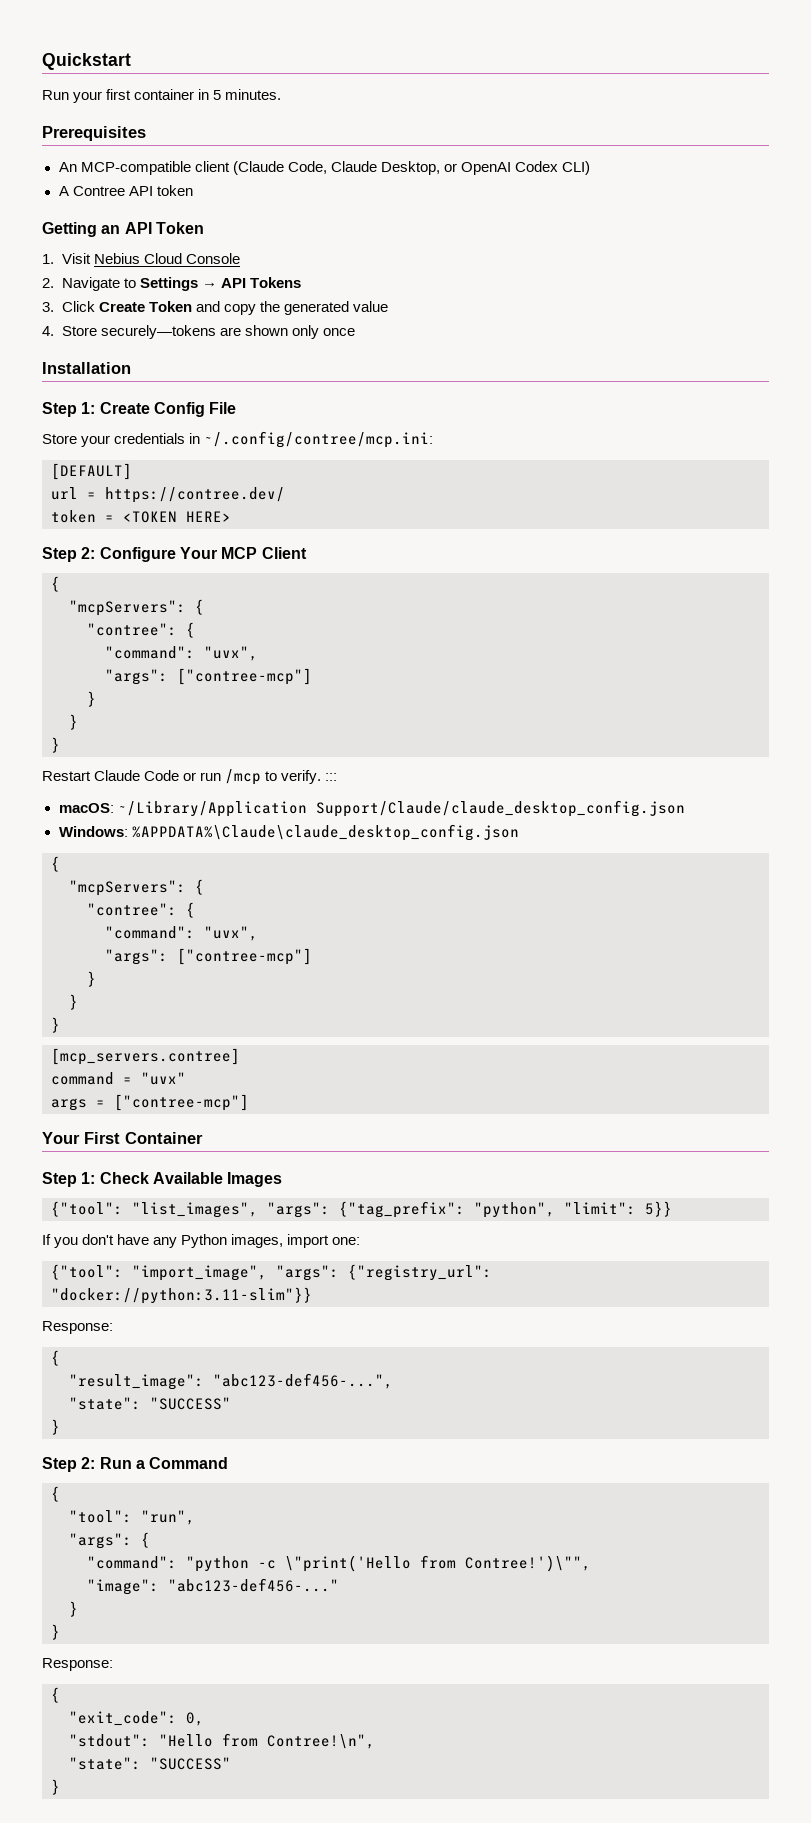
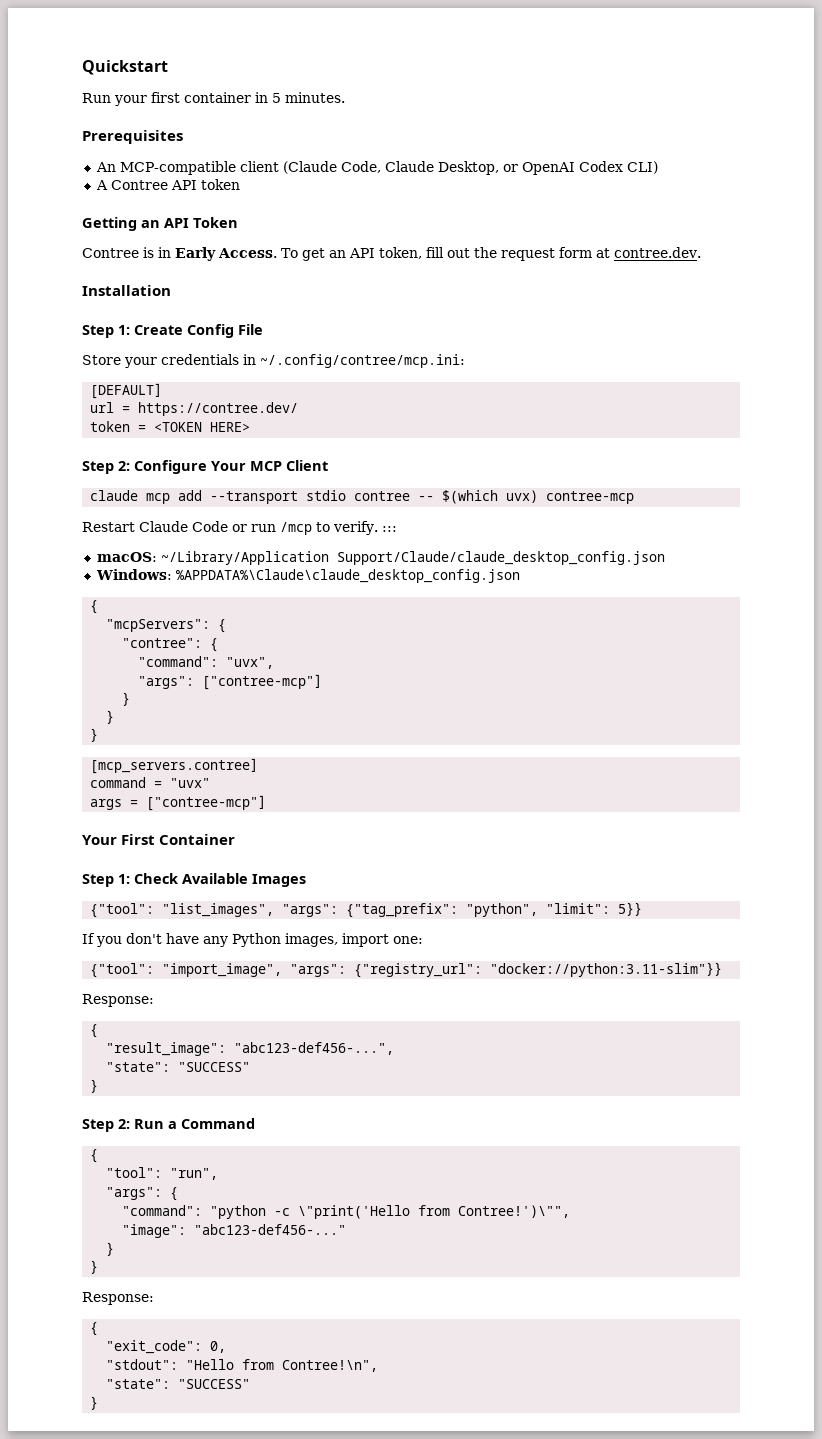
- 1. Visit Nebius Cloud Console
- 2. Navigate to Settings → API Tokens
- 3. Click Create Token and copy the generated value
- 4. Store securely—tokens are shown only once
+ Contree is in Early Access. To get an API token, fill out the request form at contree.dev.
  Step 2: Configure Your MCP Client
- {
- "mcpServers": {
- "contree": {
- "command": "uvx",
- "args": ["contree-mcp"]
- }
- }
- }
+ claude mcp add --transport stdio contree -- $(which uvx) contree-mcp

